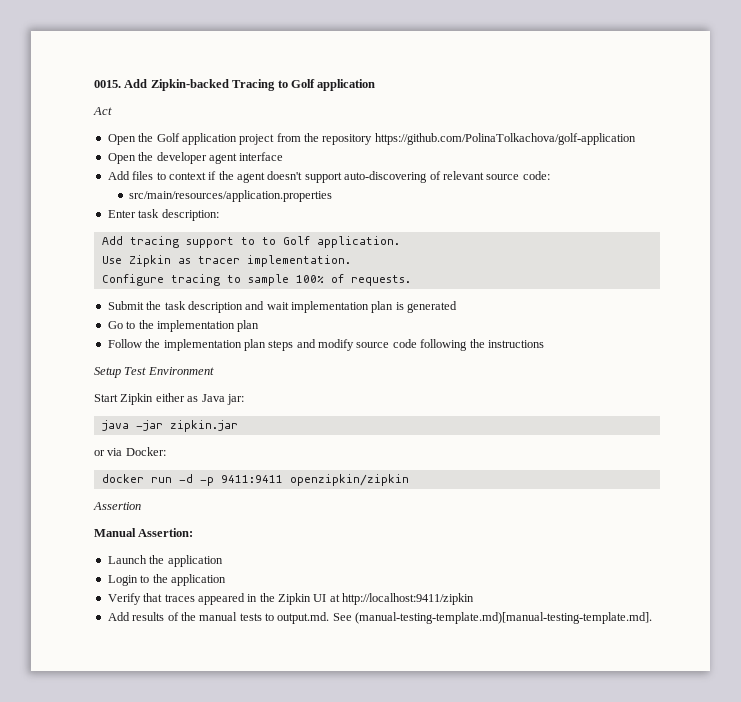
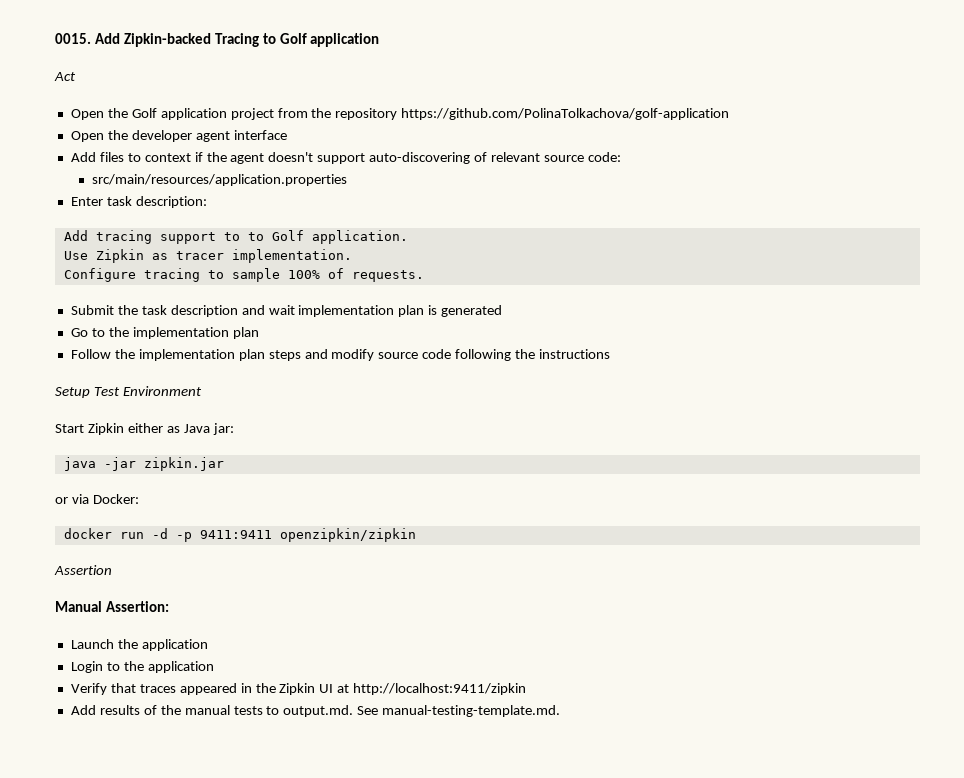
- Add results of the manual tests to output.md. See (manual-testing-template.md)[manual-testing-template.md].
+ Add results of the manual tests to output.md. See manual-testing-template.md.

